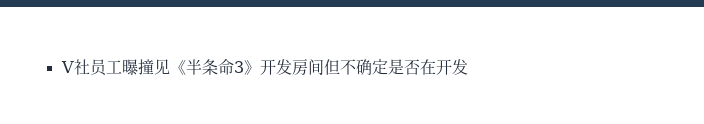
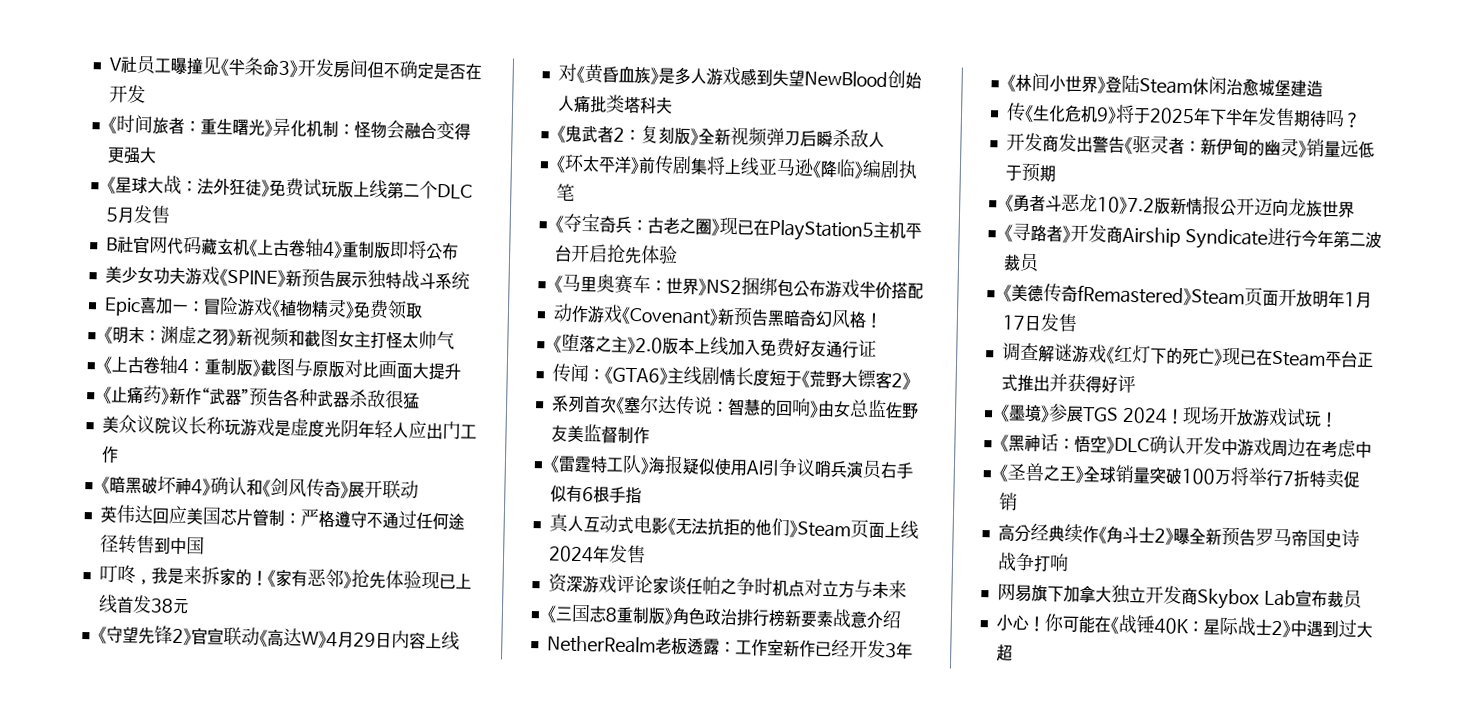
+ 《时间旅者：重生曙光》异化机制：怪物会融合变得更强大
+ 《星球大战：法外狂徒》免费试玩版上线第二个DLC 5月发售
+ B社官网代码藏玄机《上古卷轴4》重制版即将公布
+ 美少女功夫游戏《SPINE》新预告展示独特战斗系统
+ Epic喜加一：冒险游戏《植物精灵》免费领取
+ 《明末：渊虚之羽》新视频和截图女主打怪太帅气
+ 《上古卷轴4：重制版》截图与原版对比画面大提升
+ 《止痛药》新作“武器”预告各种武器杀敌很猛
+ 美众议院议长称玩游戏是虚度光阴年轻人应出门工作
+ 《暗黑破坏神4》确认和《剑风传奇》展开联动
+ 英伟达回应美国芯片管制：严格遵守不通过任何途径转售到中国
+ 叮咚，我是来拆家的！《家有恶邻》抢先体验现已上线首发38元
+ 《守望先锋2》官宣联动《高达W》4月29日内容上线
+ 对《黄昏血族》是多人游戏感到失望NewBlood创始人痛批类塔科夫
+ 《鬼武者2：复刻版》全新视频弹刀后瞬杀敌人
+ 《环太平洋》前传剧集将上线亚马逊《降临》编剧执笔
+ 《夺宝奇兵：古老之圈》现已在PlayStation5主机平台开启抢先体验
+ 《马里奥赛车：世界》NS2捆绑包公布游戏半价搭配
+ 动作游戏《Covenant》新预告黑暗奇幻风格！
+ 《堕落之主》2.0版本上线加入免费好友通行证
+ 传闻：《GTA6》主线剧情长度短于《荒野大镖客2》
+ 系列首次《塞尔达传说：智慧的回响》由女总监佐野友美监督制作
+ 《雷霆特工队》海报疑似使用AI引争议哨兵演员右手似有6根手指
+ 真人互动式电影《无法抗拒的他们》Steam页面上线2024年发售
+ 资深游戏评论家谈任帕之争时机点对立方与未来
+ 《三国志8重制版》角色政治排行榜新要素战意介绍
+ NetherRealm老板透露：工作室新作已经开发3年
+ 《林间小世界》登陆Steam休闲治愈城堡建造
+ 传《生化危机9》将于2025年下半年发售期待吗？
+ 开发商发出警告《驱灵者：新伊甸的幽灵》销量远低于预期
+ 《勇者斗恶龙10》7.2版新情报公开迈向龙族世界
+ 《寻路者》开发商Airship Syndicate进行今年第二波裁员
+ 《美德传奇fRemastered》Steam页面开放明年1月17日发售
+ 调查解谜游戏《红灯下的死亡》现已在Steam平台正式推出并获得好评
+ 《墨境》参展TGS 2024！现场开放游戏试玩！
+ 《黑神话：悟空》DLC确认开发中游戏周边在考虑中
+ 《圣兽之王》全球销量突破100万将举行7折特卖促销
+ 高分经典续作《角斗士2》曝全新预告罗马帝国史诗战争打响
+ 网易旗下加拿大独立开发商Skybox Lab宣布裁员
+ 小心！你可能在《战锤40K：星际战士2》中遇到过大超

